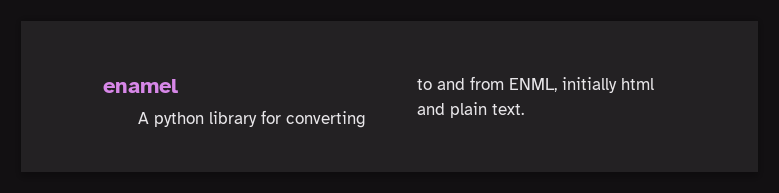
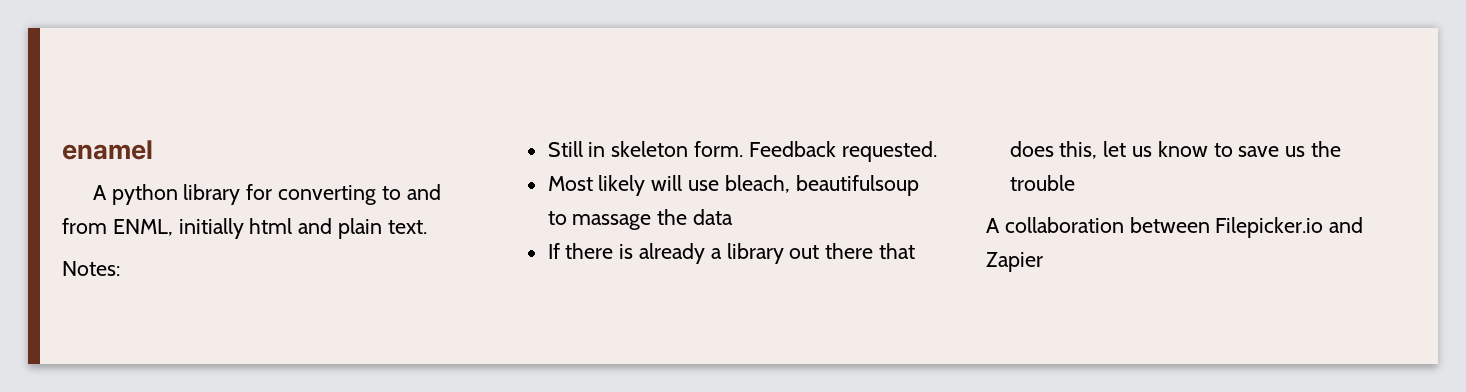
+ Notes:
+ Still in skeleton form. Feedback requested.
+ Most likely will use bleach, beautifulsoup to massage the data
+ If there is already a library out there that does this, let us know to save us the trouble
+ A collaboration between Filepicker.io and Zapier

